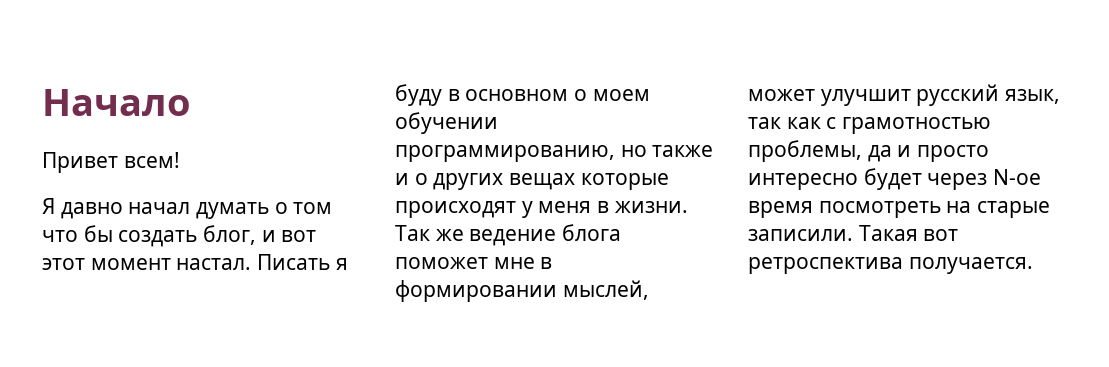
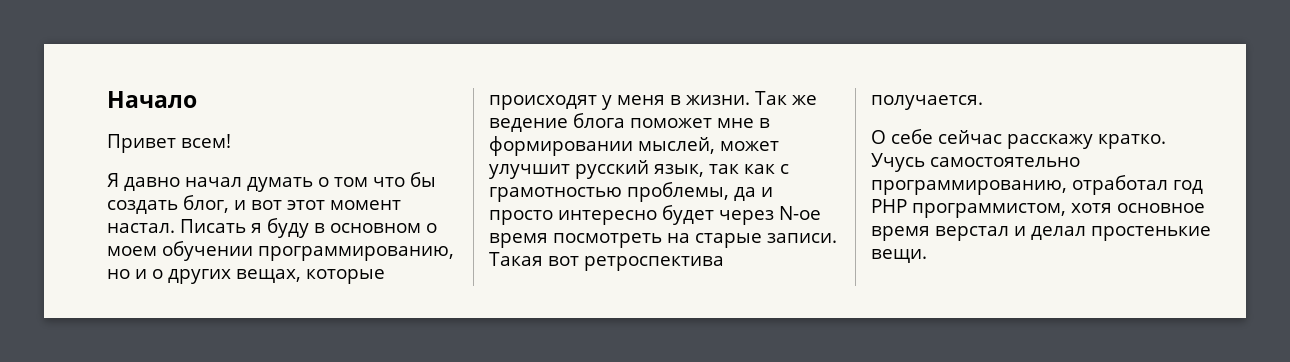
- Писать я буду в основном о моем обучении программированию, но также и о других вещах которые происходят у меня в жизни.
+ Писать я буду в основном о моем обучении программированию, но и о других вещах, которые происходят у меня в жизни.
- Так же ведение блога поможет мне в формировании мыслей, может улучшит русский язык, так как с грамотностью проблемы, да и просто интересно будет через N-ое время посмотреть на старые записили.
+ Так же ведение блога поможет мне в формировании мыслей, может улучшит русский язык, так как с грамотностью проблемы, да и просто интересно будет через N-ое время посмотреть на старые записи.
+ О себе сейчас расскажу кратко. Учусь самостоятельно программированию, отработал год PHP программистом, хотя основное время верстал и делал простенькие вещи.

